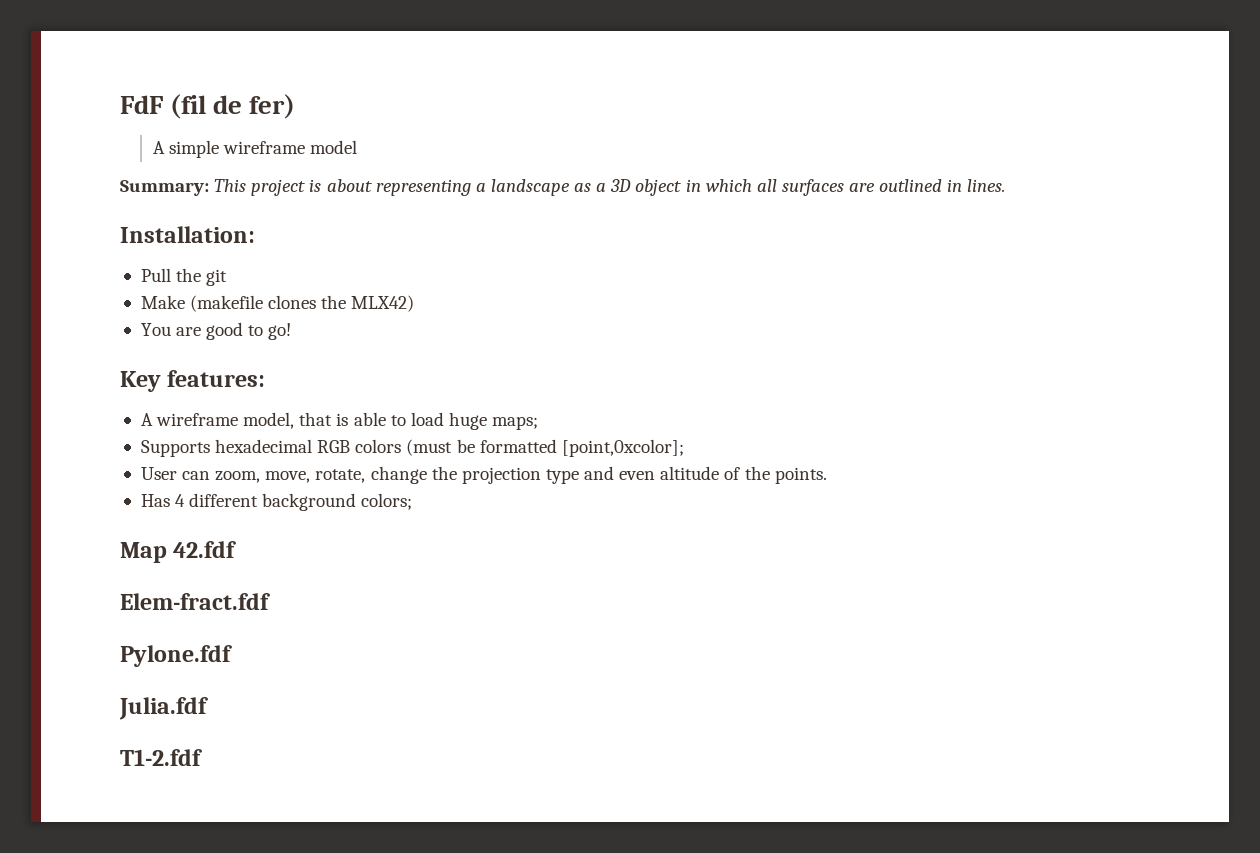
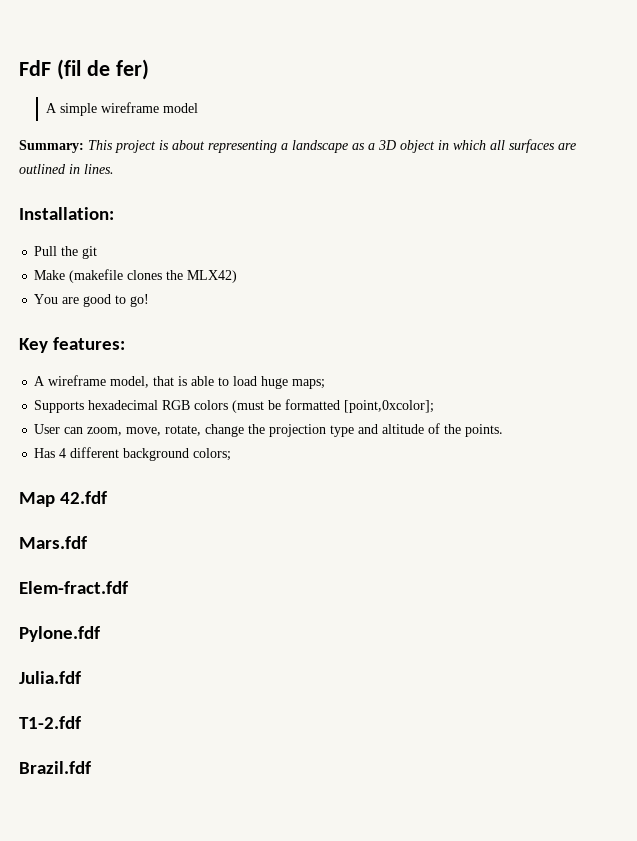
- User can zoom, move, rotate, change the projection type and even altitude of the points.
+ User can zoom, move, rotate, change the projection type and altitude of the points.
+ Mars.fdf
+ Brazil.fdf

